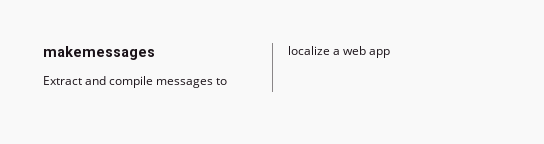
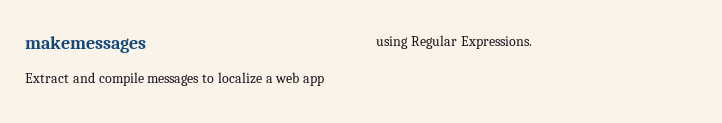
- Extract and compile messages to localize a web app
+ Extract and compile messages to localize a web app using Regular Expressions.

